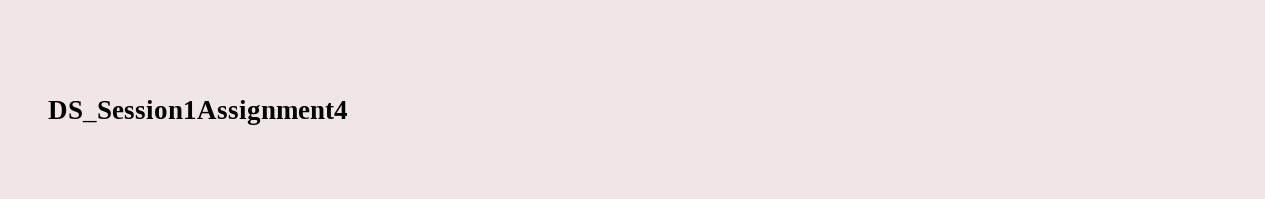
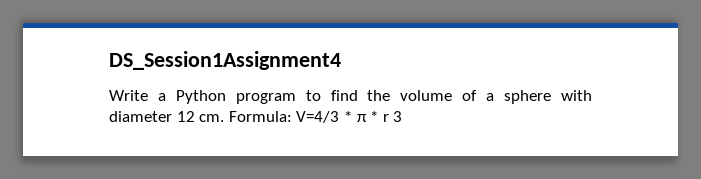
+ Write a Python program to find the volume of a sphere with diameter 12 cm. Formula: V=4/3 * π * r 3

